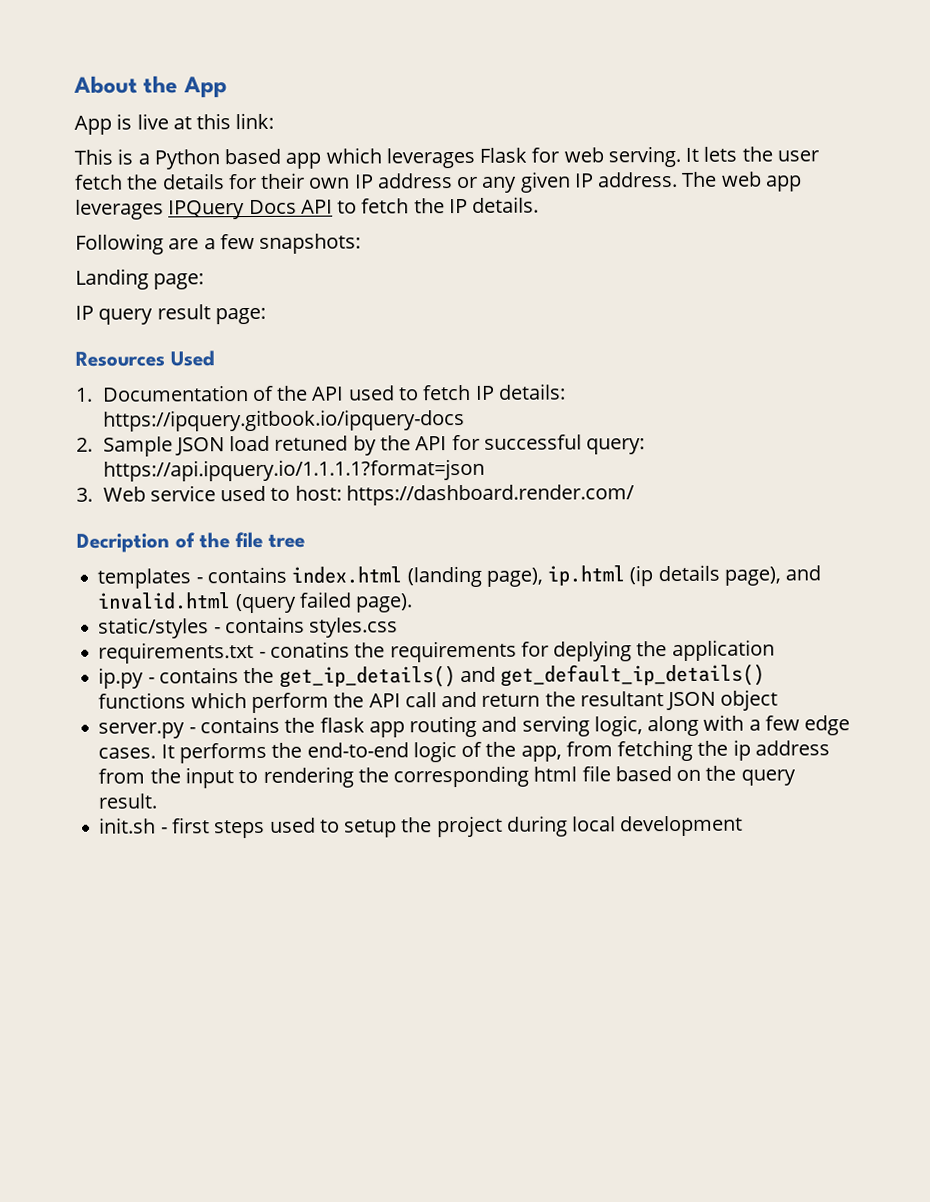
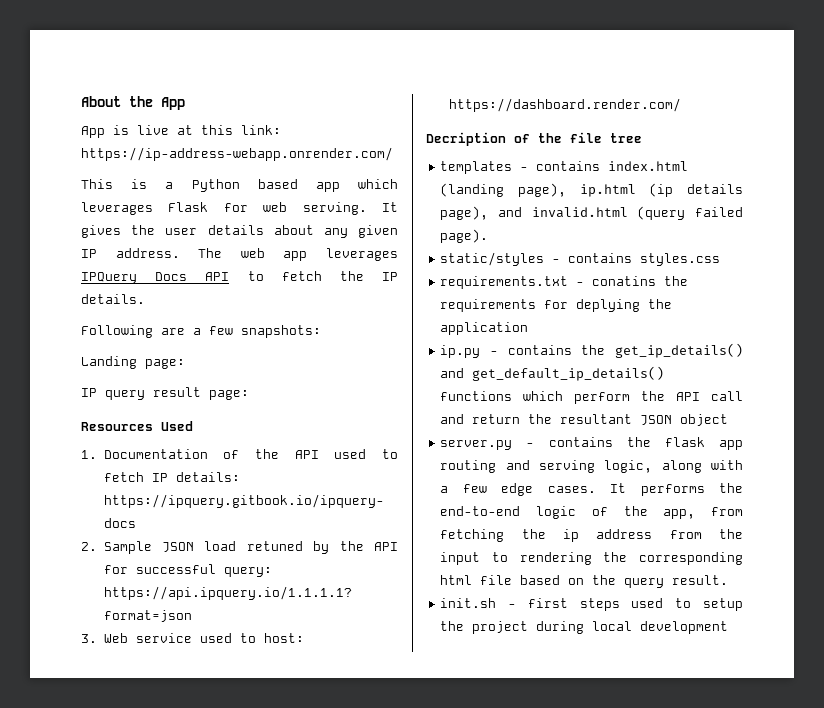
- App is live at this link:
+ App is live at this link: https://ip-address-webapp.onrender.com/
- It lets the user fetch the details for their own IP address or any given IP address.
+ It gives the user details about any given IP address.

